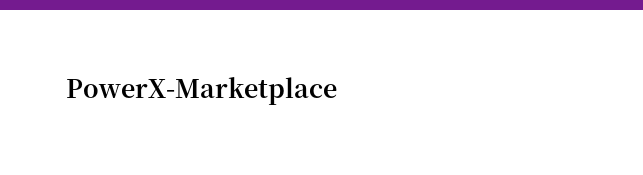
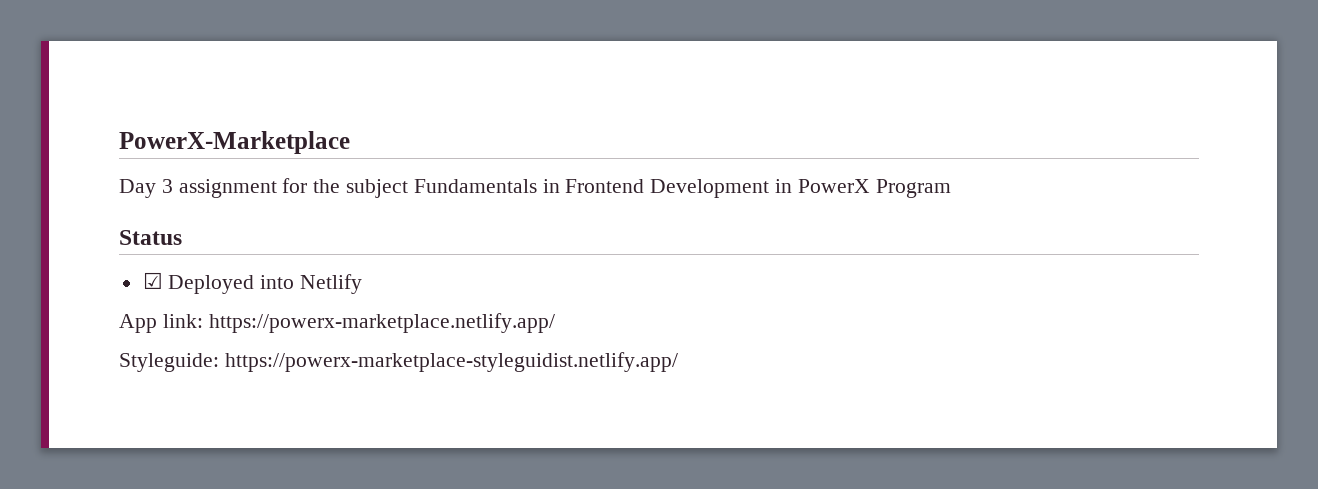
+ Day 3 assignment for the subject Fundamentals in Frontend Development in PowerX Program
+ Status
+ ☑ Deployed into Netlify
+ App link: https://powerx-marketplace.netlify.app/
+ Styleguide: https://powerx-marketplace-styleguidist.netlify.app/

